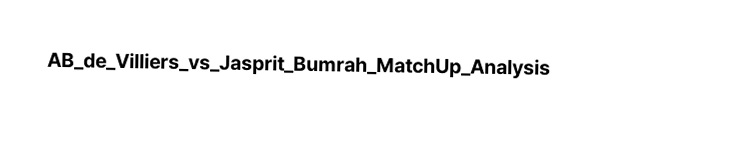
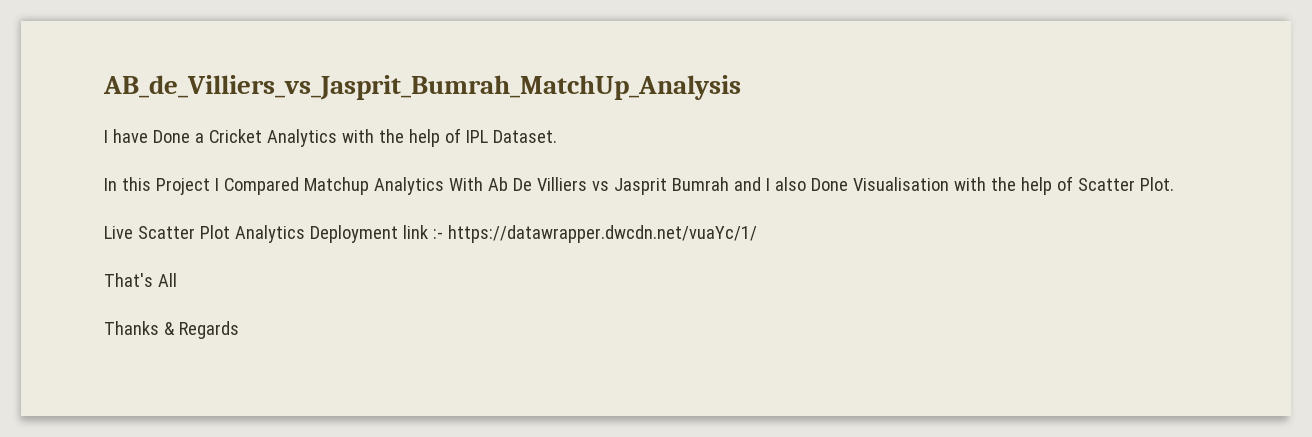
+ I have Done a Cricket Analytics with the help of IPL Dataset.
+ In this Project I Compared Matchup Analytics With Ab De Villiers vs Jasprit Bumrah and I also Done Visualisation with the help of Scatter Plot.
+ Live Scatter Plot Analytics Deployment link :- https://datawrapper.dwcdn.net/vuaYc/1/
+ That's All
+ Thanks & Regards

